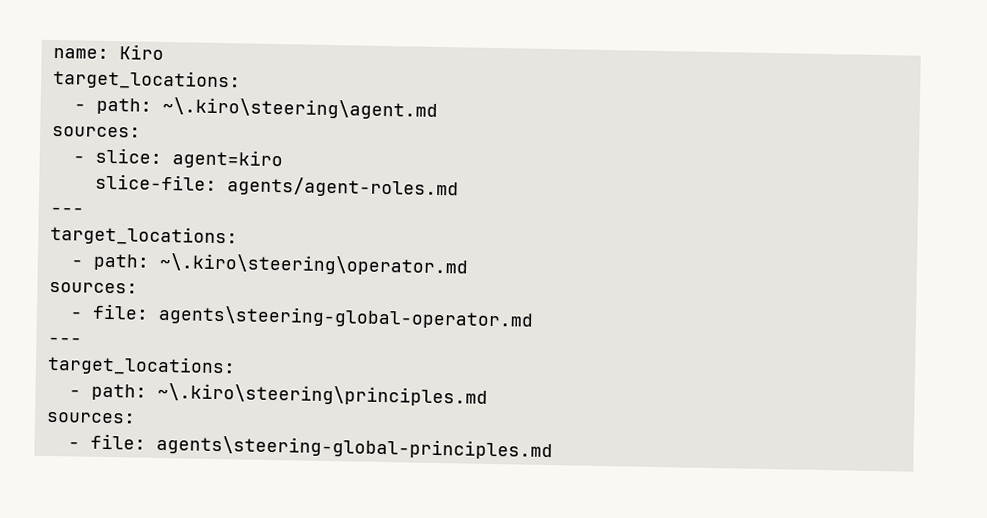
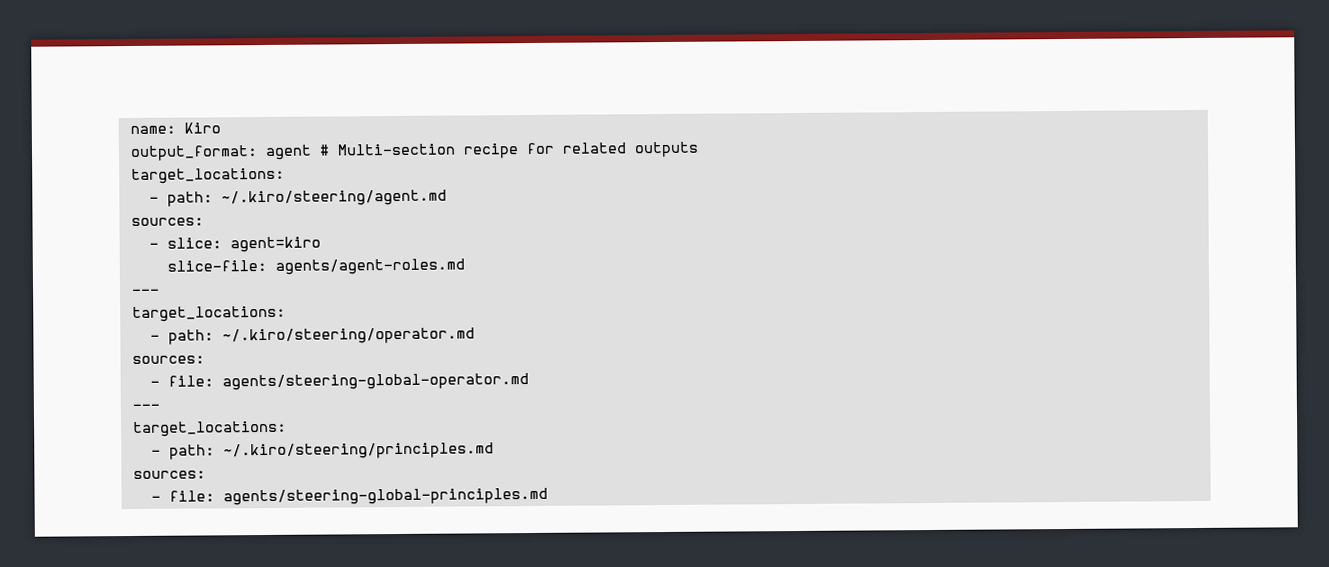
  name: Kiro
+ output_format: agent # Multi-section recipe for related outputs
  target_locations:
- - path: ~\.kiro\steering\agent.md
+ - path: ~/.kiro/steering/agent.md
- - path: ~\.kiro\steering\operator.md
+ - path: ~/.kiro/steering/operator.md
  sources:
- - file: agents\steering-global-operator.md
+ - file: agents/steering-global-operator.md
  ---
  target_locations:
- - path: ~\.kiro\steering\principles.md
+ - path: ~/.kiro/steering/principles.md
  sources:
- - file: agents\steering-global-principles.md
+ - file: agents/steering-global-principles.md

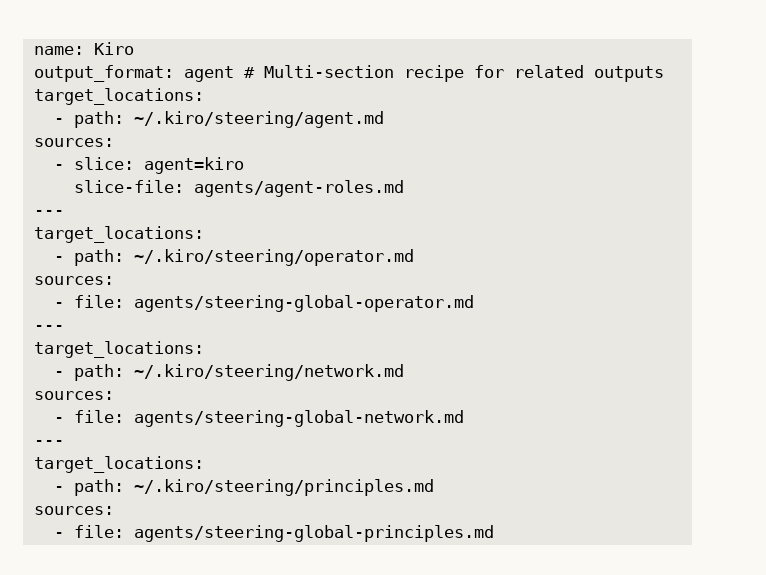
+ - path: ~/.kiro/steering/network.md
+ sources:
+ - file: agents/steering-global-network.md
+ ---
+ target_locations:

